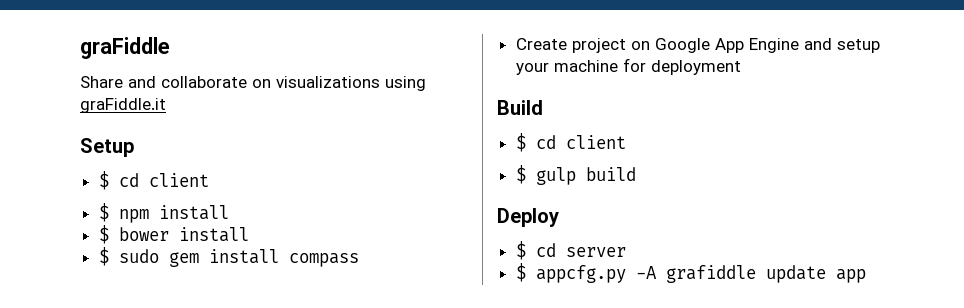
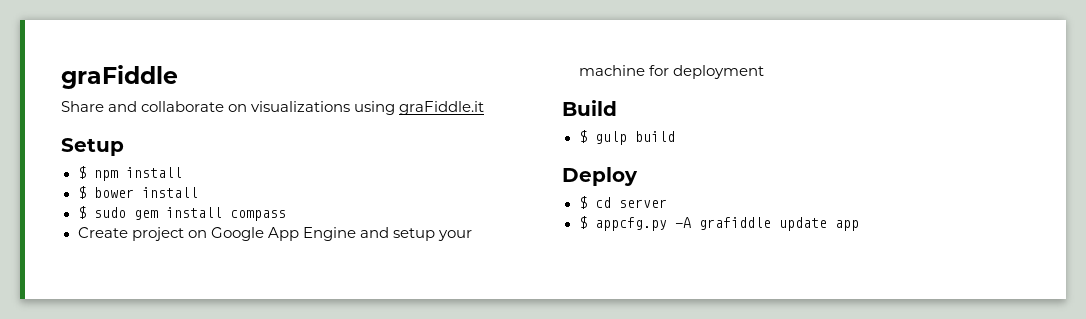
  Setup
- $ cd client
  Build
- $ cd client

